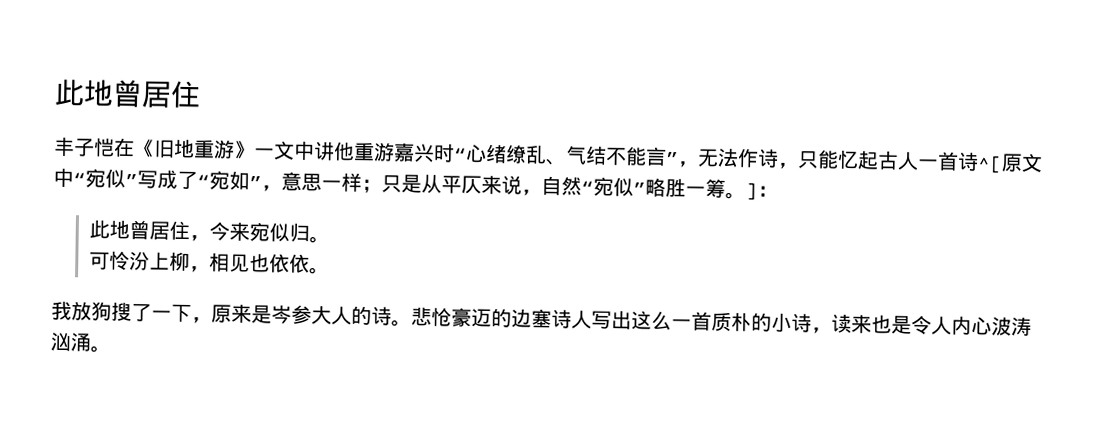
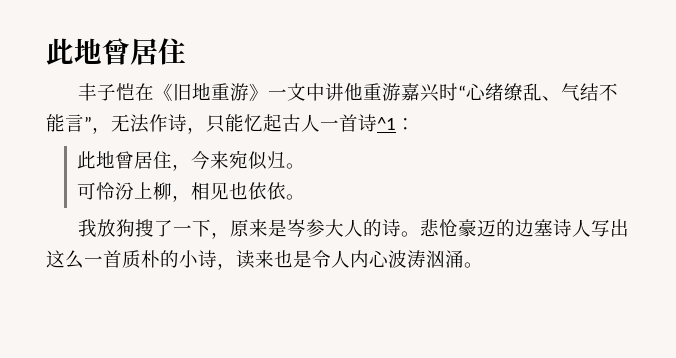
- 丰子恺在《旧地重游》一文中讲他重游嘉兴时“心绪缭乱、气结不能言”，无法作诗，只能忆起古人一首诗^[原文中“宛似”写成了“宛如”，意思一样；只是从平仄来说，自然“宛似”略胜一筹。]：
+ 丰子恺在《旧地重游》一文中讲他重游嘉兴时“心绪缭乱、气结不能言”，无法作诗，只能忆起古人一首诗^1：

